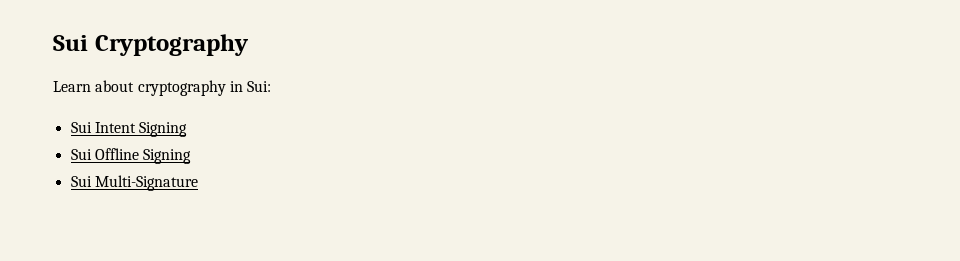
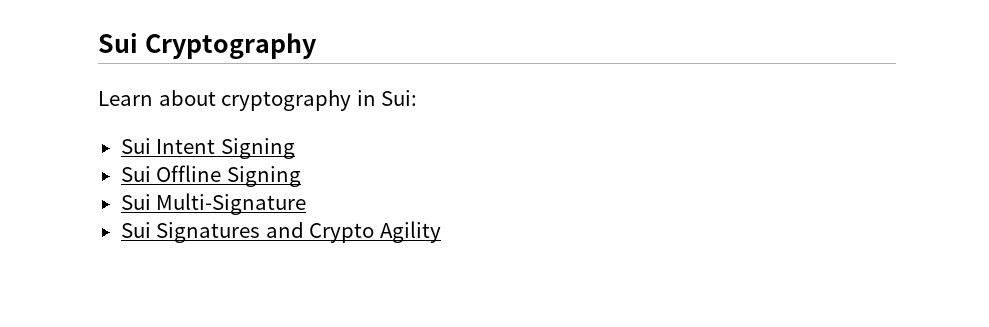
+ Sui Signatures and Crypto Agility

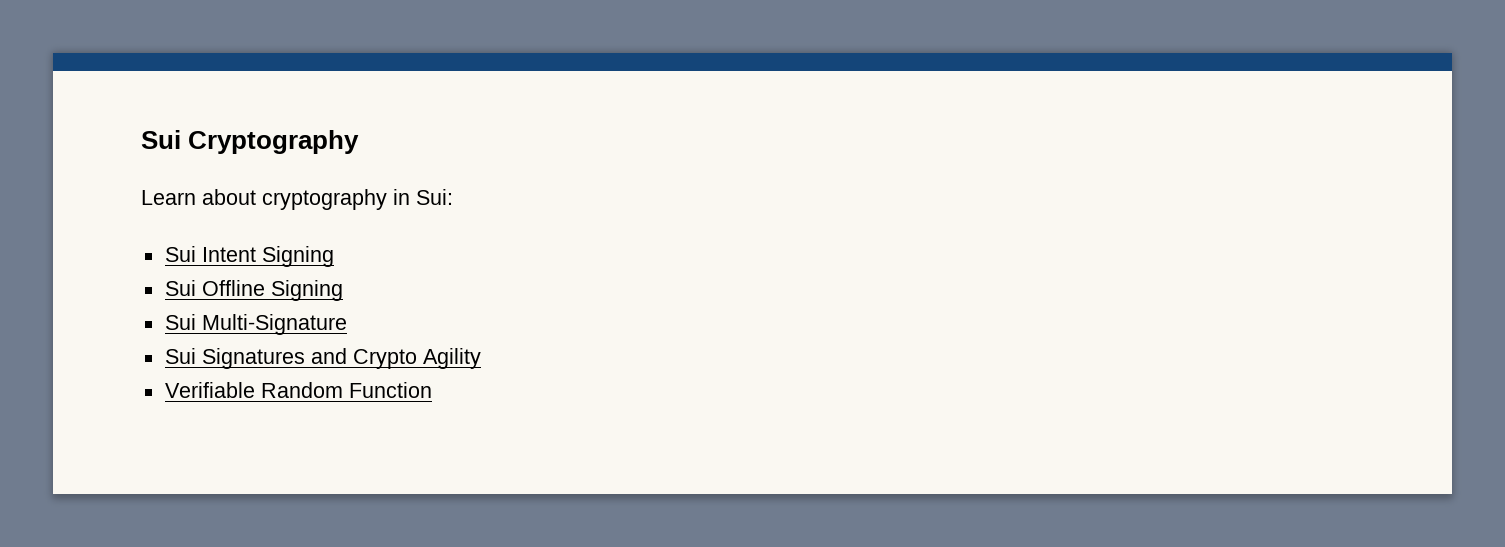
+ Verifiable Random Function

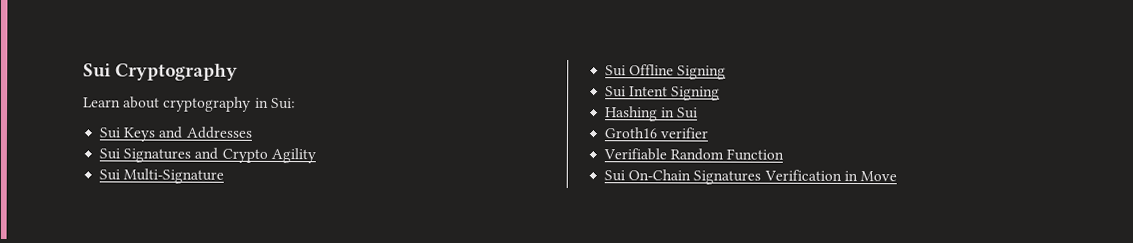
- Sui Intent Signing
- Sui Offline Signing
- Sui Multi-Signature
+ Sui Keys and Addresses
+ Sui Multi-Signature
+ Sui Offline Signing
+ Sui Intent Signing
+ Hashing in Sui
+ Groth16 verifier
  Verifiable Random Function
+ Sui On-Chain Signatures Verification in Move

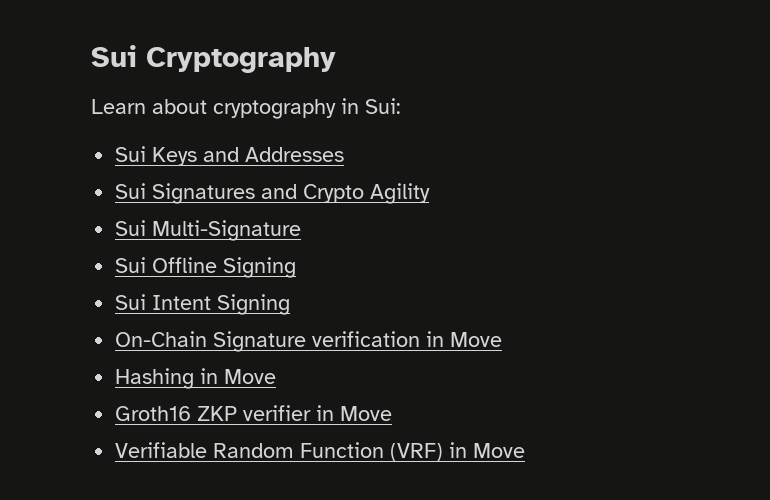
+ On-Chain Signature verification in Move
- Hashing in Sui
+ Hashing in Move
- Groth16 verifier
+ Groth16 ZKP verifier in Move
- Verifiable Random Function
- Sui On-Chain Signatures Verification in Move
+ Verifiable Random Function (VRF) in Move

